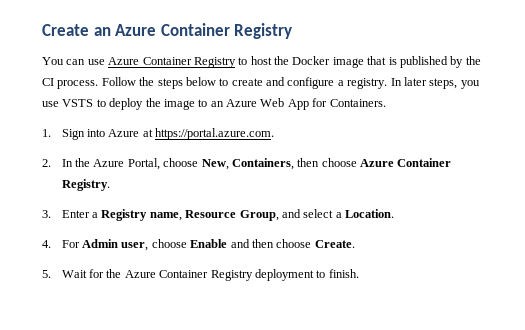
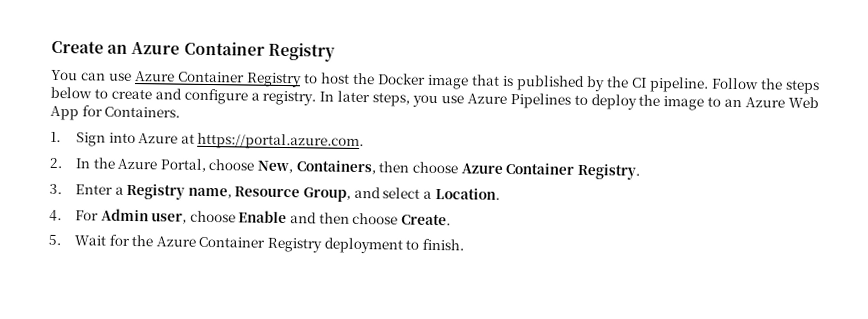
- You can use Azure Container Registry to host the Docker image that is published by the CI process.
+ You can use Azure Container Registry to host the Docker image that is published by the CI pipeline.
- In later steps, you use VSTS to deploy the image to an Azure Web App for Containers.
+ In later steps, you use Azure Pipelines to deploy the image to an Azure Web App for Containers.

